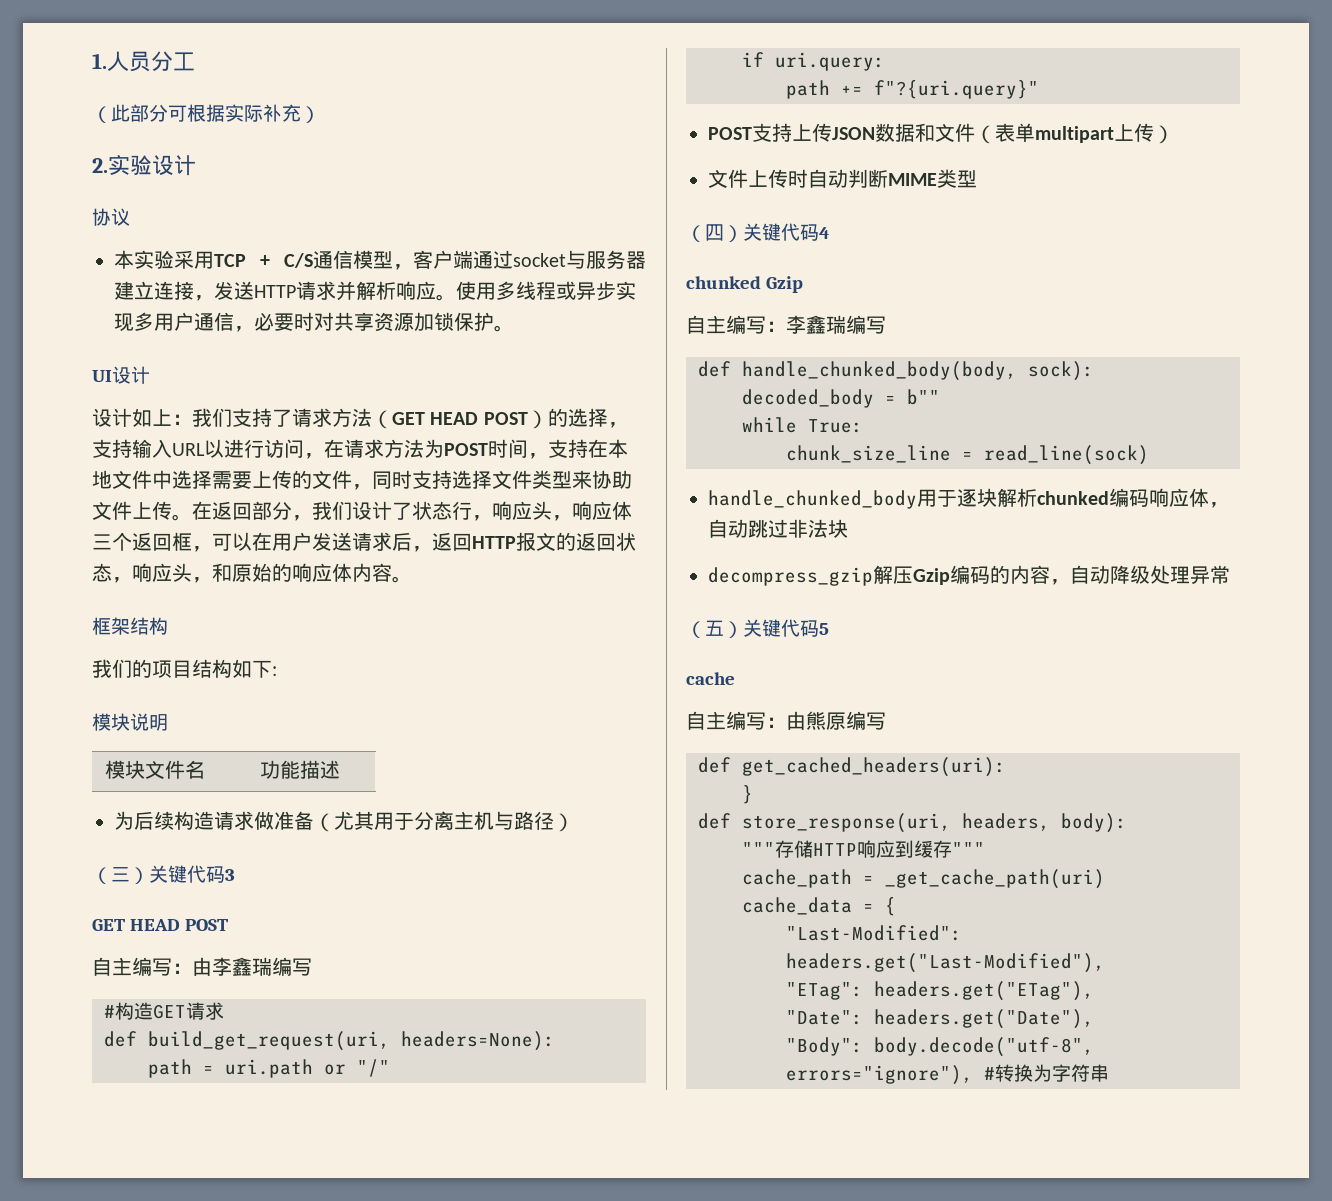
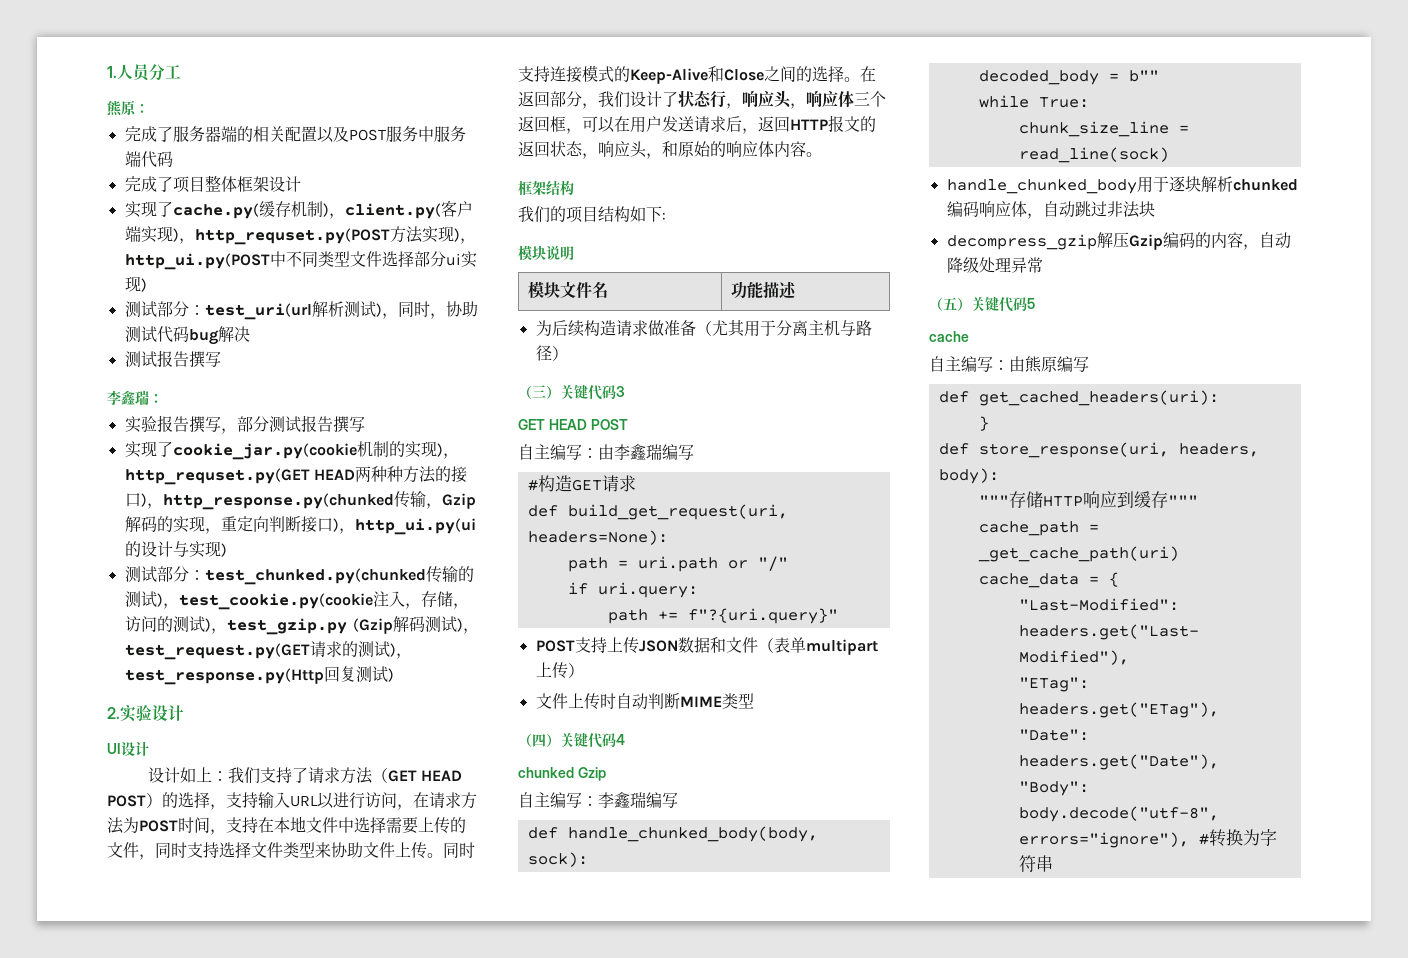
- （此部分可根据实际补充）
+ 熊原：
+ 完成了服务器端的相关配置以及POST服务中服务端代码
+ 完成了项目整体框架设计
+ 实现了cache.py(缓存机制)，client.py(客户端实现)，http_requset.py(POST方法实现)，http_ui.py(POST中不同类型文件选择部分ui实现)
+ 测试部分：test_uri(url解析测试)，同时，协助测试代码bug解决
+ 测试报告撰写
+ 李鑫瑞：
+ 实验报告撰写，部分测试报告撰写
+ 实现了cookie_jar.py(cookie机制的实现)，http_requset.py(GET HEAD两种种方法的接口)，http_response.py(chunked传输，Gzip解码的实现，重定向判断接口)，http_ui.py(ui的设计与实现)
+ 测试部分：test_chunked.py(chunked传输的测试)，test_cookie.py(cookie注入，存储，访问的测试)，test_gzip.py (Gzip解码测试)，test_request.py(GET请求的测试)，test_response.py(Http回复测试)
  2.实验设计
- 协议
- 本实验采用TCP + C/S通信模型，客户端通过socket与服务器建立连接，发送HTTP请求并解析响应。使用多线程或异步实现多用户通信，必要时对共享资源加锁保护。
+ 同时支持连接模式的Keep-Alive和Close之间的选择。

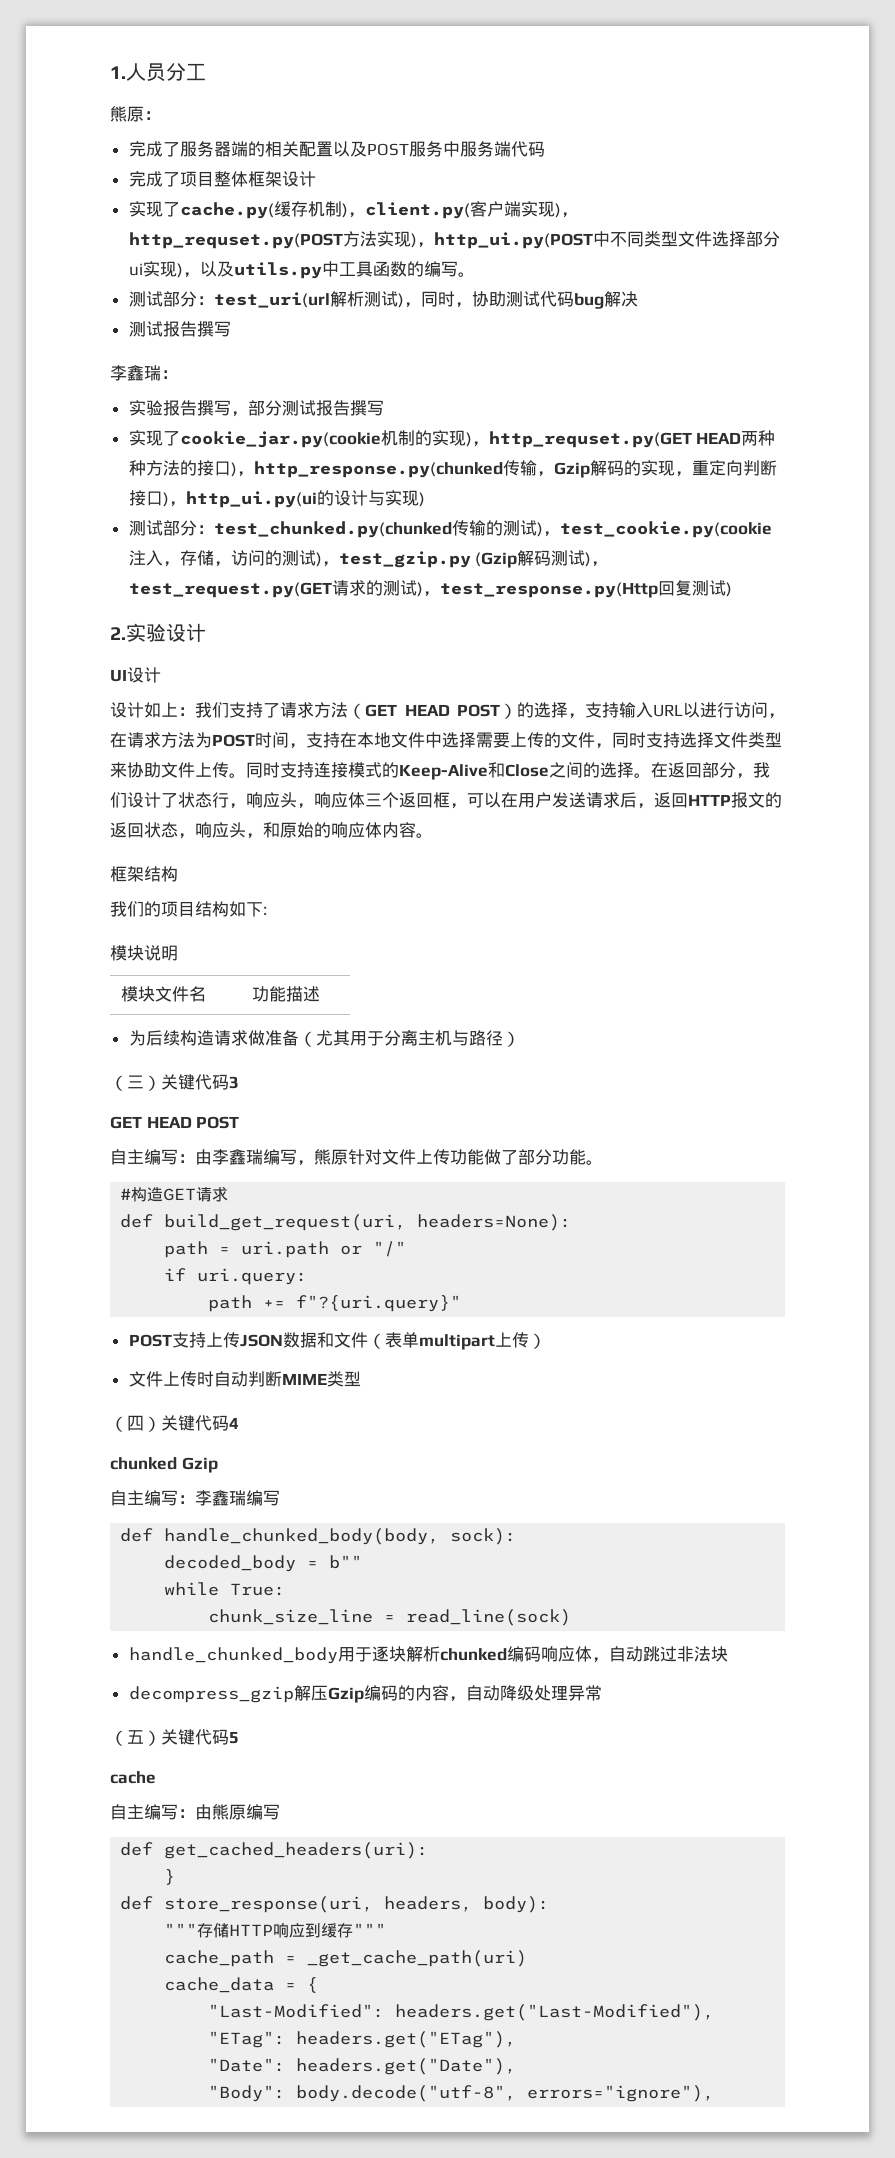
- 实现了cache.py(缓存机制)，client.py(客户端实现)，http_requset.py(POST方法实现)，http_ui.py(POST中不同类型文件选择部分ui实现)
+ 实现了cache.py(缓存机制)，client.py(客户端实现)，http_requset.py(POST方法实现)，http_ui.py(POST中不同类型文件选择部分ui实现)，以及utils.py中工具函数的编写。
- 自主编写：由李鑫瑞编写
+ 自主编写：由李鑫瑞编写，熊原针对文件上传功能做了部分功能。
- "Body": body.decode("utf-8", errors="ignore"), #转换为字符串
+ "Body": body.decode("utf-8", errors="ignore"),

